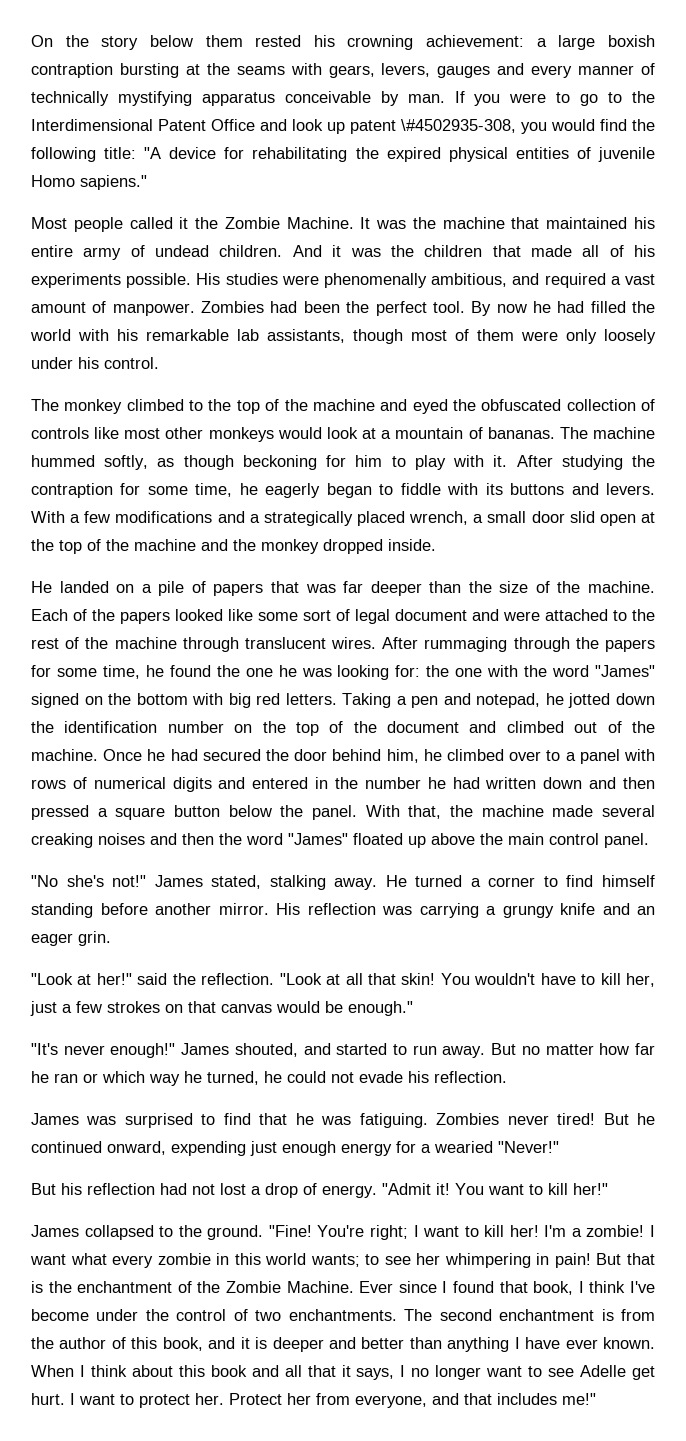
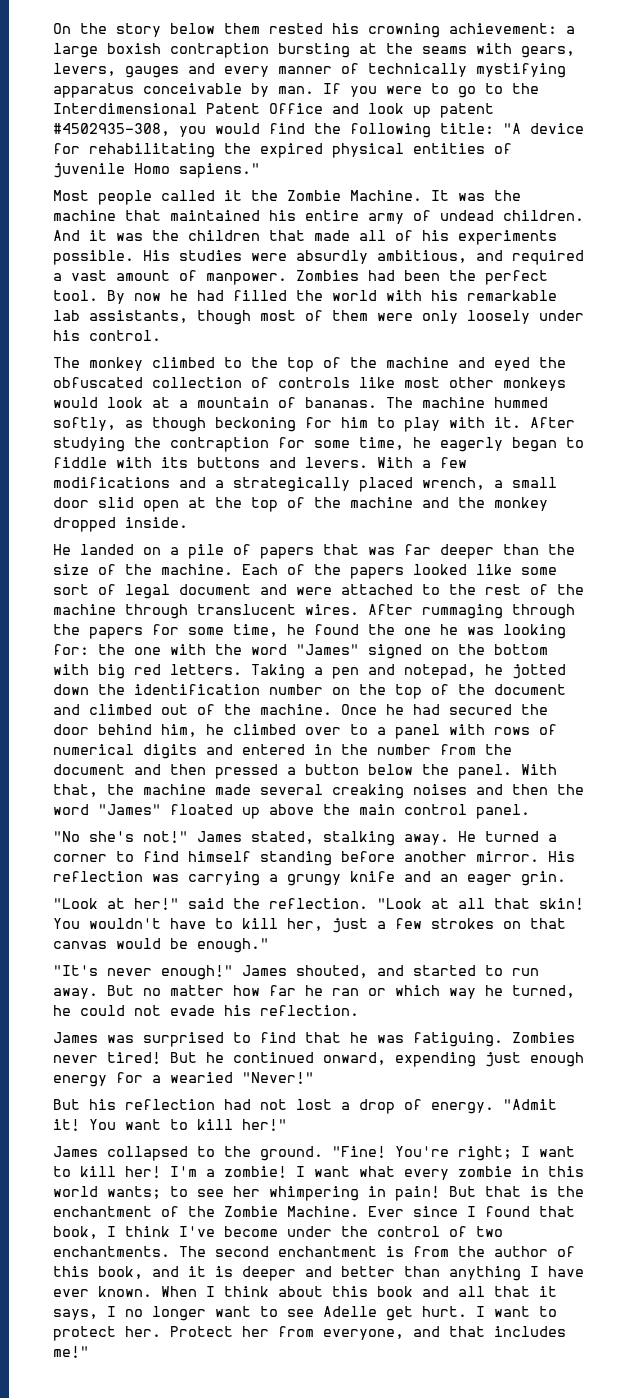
- If you were to go to the Interdimensional Patent Office and look up patent \#4502935-308, you would find the following title: "A device for rehabilitating the expired physical entities of juvenile Homo sapiens."
+ If you were to go to the Interdimensional Patent Office and look up patent #4502935-308, you would find the following title: "A device for rehabilitating the expired physical entities of juvenile Homo sapiens."
- His studies were phenomenally ambitious, and required a vast amount of manpower.
+ His studies were absurdly ambitious, and required a vast amount of manpower.
- Once he had secured the door behind him, he climbed over to a panel with rows of numerical digits and entered in the number he had written down and then pressed a square button below the panel.
+ Once he had secured the door behind him, he climbed over to a panel with rows of numerical digits and entered in the number from the document and then pressed a button below the panel.

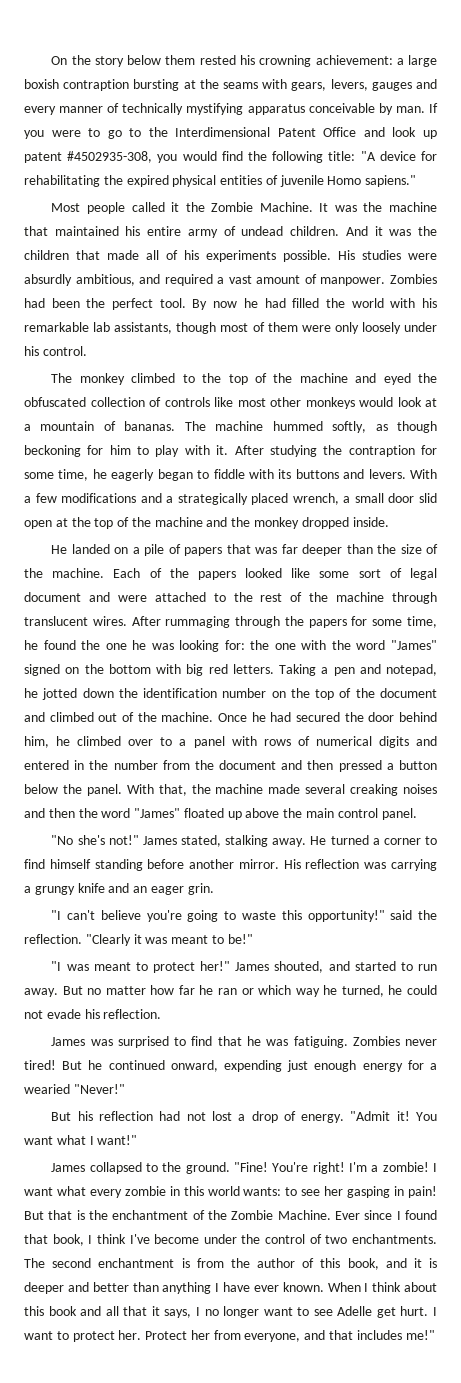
- "Look at her!" said the reflection. "Look at all that skin! You wouldn't have to kill her, just a few strokes on that canvas would be enough."
- "It's never enough!"
+ "I can't believe you're going to waste this opportunity!" said the reflection. "Clearly it was meant to be!"
+ "I was meant to protect her!"
- You want to kill her!"
+ You want what I want!"
- You're right; I want to kill her!
+ You're right!
- I want what every zombie in this world wants; to see her whimpering in pain!
+ I want what every zombie in this world wants: to see her gasping in pain!

